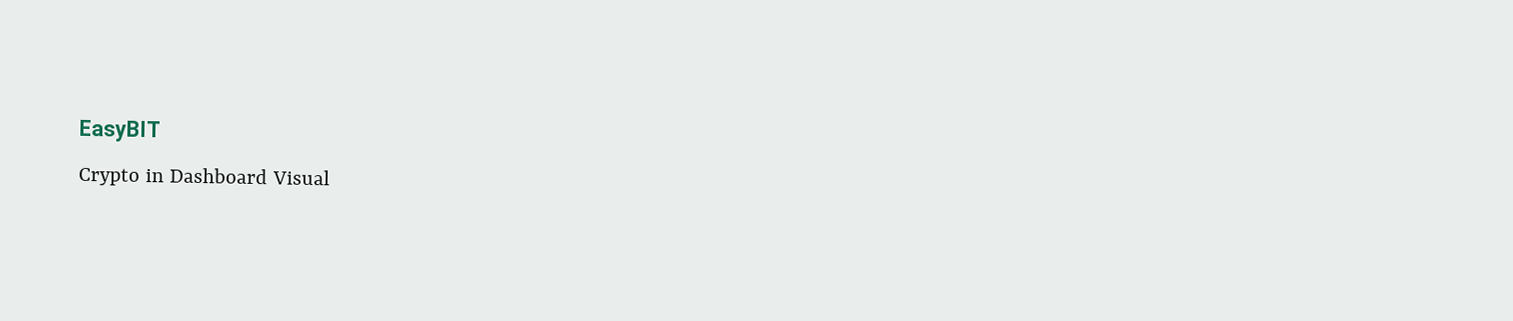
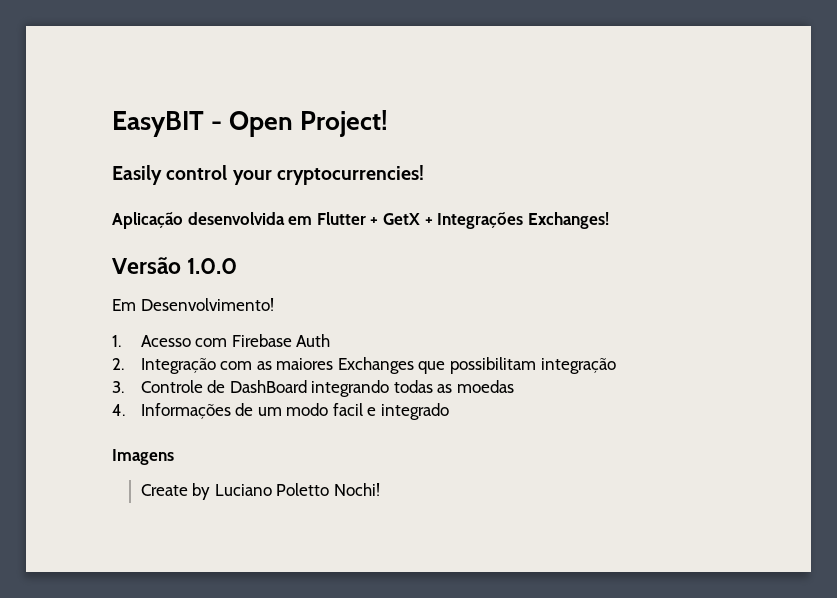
- EasyBIT
- Crypto in Dashboard Visual
+ EasyBIT - Open Project!
+ Easily control your cryptocurrencies!
+ Aplicação desenvolvida em Flutter + GetX + Integrações Exchanges!
+ Versão 1.0.0
+ Em Desenvolvimento!
+ 1. Acesso com Firebase Auth
+ 2. Integração com as maiores Exchanges que possibilitam integração
+ 3. Controle de DashBoard integrando todas as moedas
+ 4. Informações de um modo facil e integrado
+ Imagens
+ Create by Luciano Poletto Nochi!

